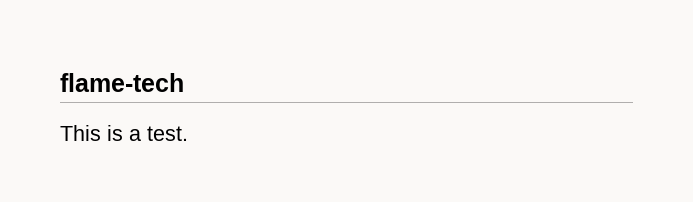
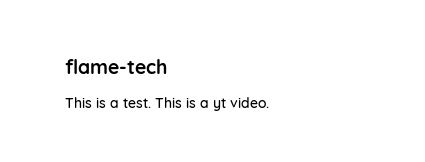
+ This is a yt video.

